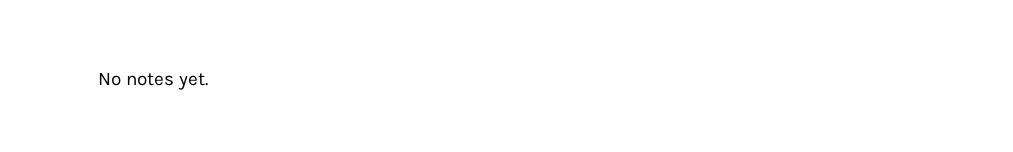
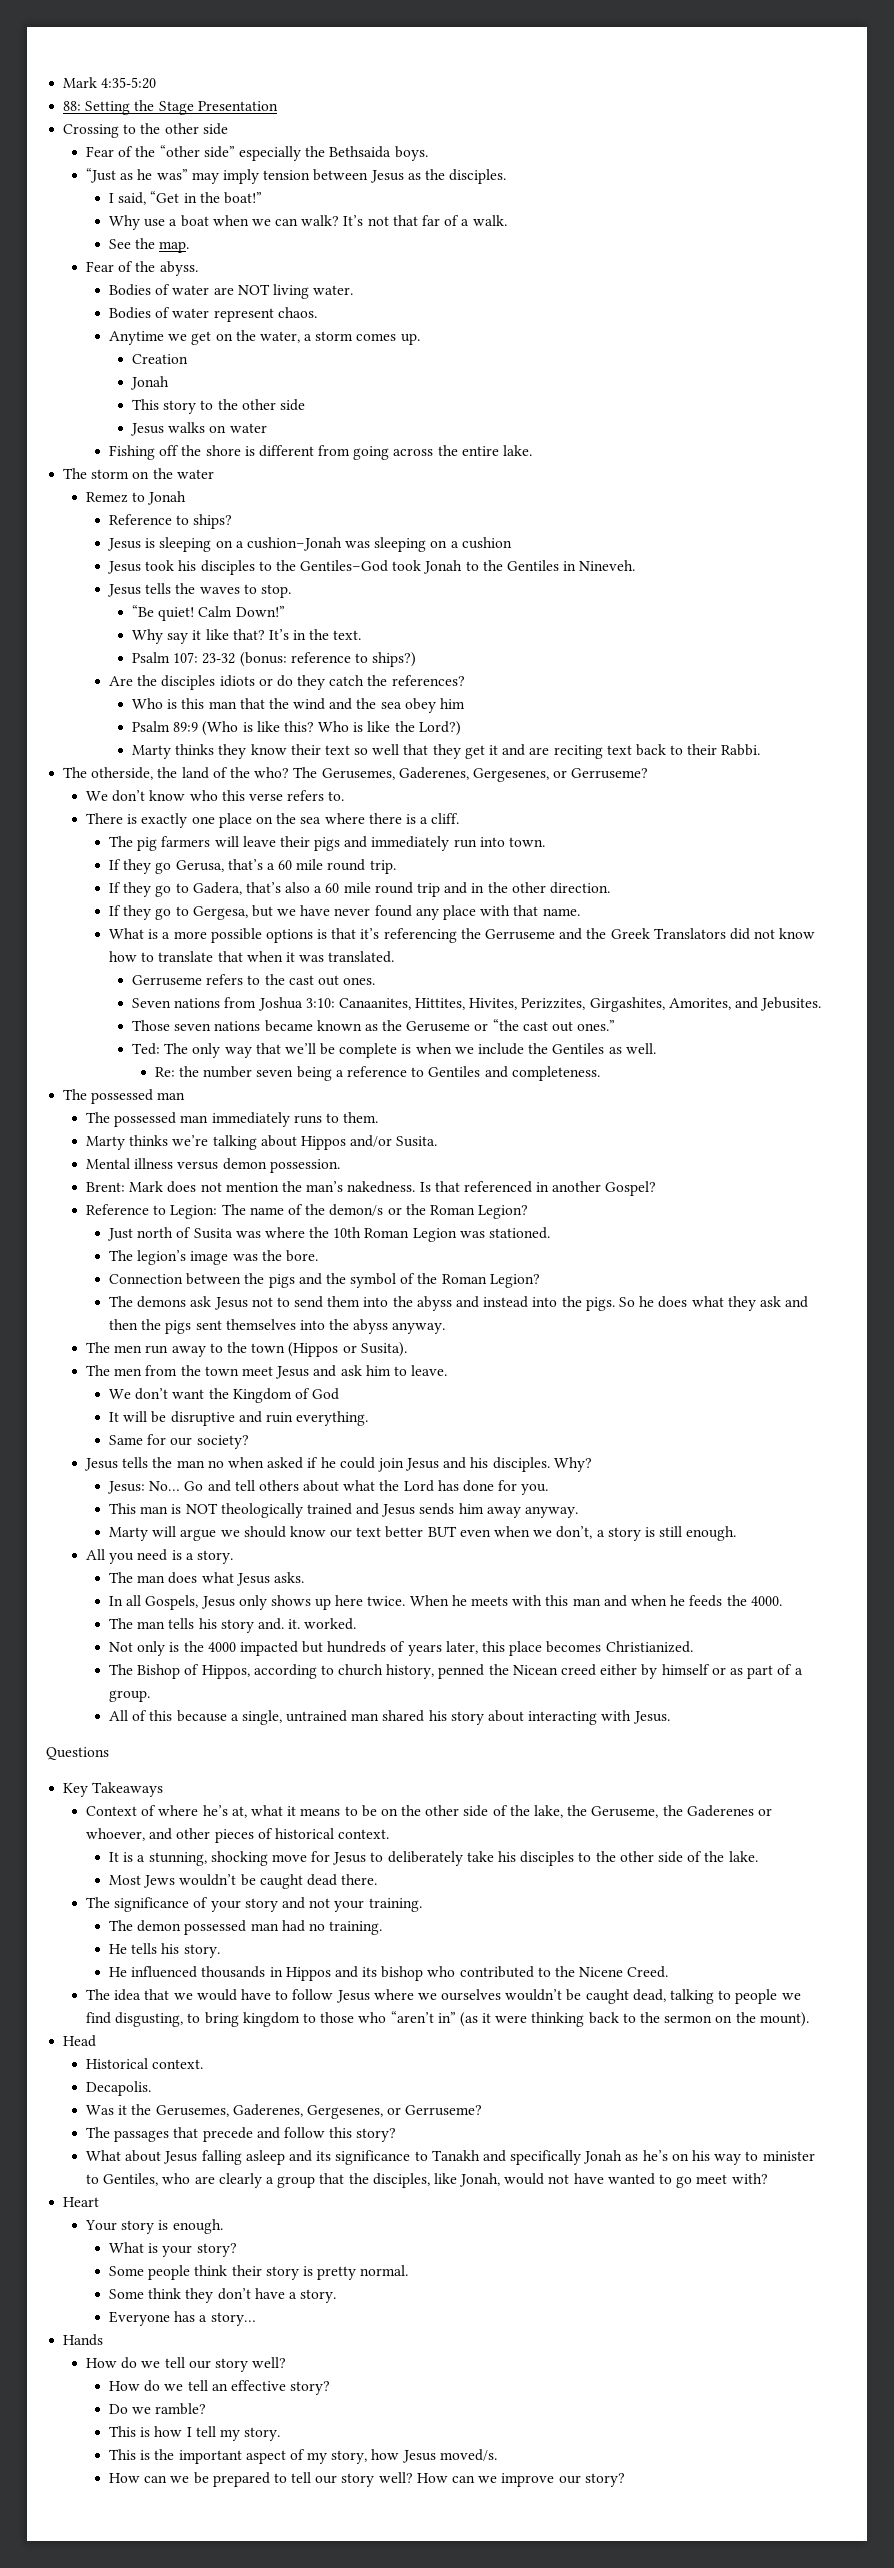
- No notes yet.
+ Mark 4:35-5:20
+ 88: Setting the Stage Presentation
+ Crossing to the other side
+ Fear of the “other side” especially the Bethsaida boys.
+ “Just as he was” may imply tension between Jesus as the disciples.
+ I said, “Get in the boat!”
+ Why use a boat when we can walk? It’s not that far of a walk.
+ See the map.
+ Fear of the abyss.
+ Bodies of water are NOT living water.
+ Bodies of water represent chaos.
+ Anytime we get on the water, a storm comes up.
+ Creation
+ Jonah
+ This story to the other side
+ Jesus walks on water
+ Fishing off the shore is different from going across the entire lake.
+ The storm on the water
+ Remez to Jonah
+ Reference to ships?
+ Jesus is sleeping on a cushion–Jonah was sleeping on a cushion
+ Jesus took his disciples to the Gentiles–God took Jonah to the Gentiles in Nineveh.
+ Jesus tells the waves to stop.
+ “Be quiet! Calm Down!”
+ Why say it like that? It’s in the text.
+ Psalm 107: 23-32 (bonus: reference to ships?)
+ Are the disciples idiots or do they catch the references?
+ Who is this man that the wind and the sea obey him
+ Psalm 89:9 (Who is like this? Who is like the Lord?)
+ Marty thinks they know their text so well that they get it and are reciting text back to their Rabbi.
+ The otherside, the land of the who? The Gerusemes, Gaderenes, Gergesenes, or Gerruseme?
+ We don’t know who this verse refers to.
+ There is exactly one place on the sea where there is a cliff.
+ The pig farmers will leave their pigs and immediately run into town.
+ If they go Gerusa, that’s a 60 mile round trip.
+ If they go to Gadera, that’s also a 60 mile round trip and in the other direction.
+ If they go to Gergesa, but we have never found any place with that name.
+ What is a more possible options is that it’s referencing the Gerruseme and the Greek Translators did not know how to translate that when it was translated.
+ Gerruseme refers to the cast out ones.
+ Seven nations from Joshua 3:10: Canaanites, Hittites, Hivites, Perizzites, Girgashites, Amorites, and Jebusites.
+ Those seven nations became known as the Geruseme or “the cast out ones.”
+ Ted: The only way that we’ll be complete is when we include the Gentiles as well.
+ Re: the number seven being a reference to Gentiles and completeness.
+ The possessed man
+ The possessed man immediately runs to them.
+ Marty thinks we’re talking about Hippos and/or Susita.
+ Mental illness versus demon possession.
+ Brent: Mark does not mention the man’s nakedness. Is that referenced in another Gospel?
+ Reference to Legion: The name of the demon/s or the Roman Legion?
+ Just north of Susita was where the 10th Roman Legion was stationed.
+ The legion’s image was the bore.
+ Connection between the pigs and the symbol of the Roman Legion?
+ The demons ask Jesus not to send them into the abyss and instead into the pigs. So he does what they ask and then the pigs sent themselves into the abyss anyway.
+ The men run away to the town (Hippos or Susita).
+ The men from the town meet Jesus and ask him to leave.
+ We don’t want the Kingdom of God
+ It will be disruptive and ruin everything.
+ Same for our society?
+ Jesus tells the man no when asked if he could join Jesus and his disciples. Why?
+ Jesus: No… Go and tell others about what the Lord has done for you.
+ This man is NOT theologically trained and Jesus sends him away anyway.
+ Marty will argue we should know our text better BUT even when we don’t, a story is still enough.
+ All you need is a story.
+ The man does what Jesus asks.
+ In all Gospels, Jesus only shows up here twice. When he meets with this man and when he feeds the 4000.
+ The man tells his story and. it. worked.
+ Not only is the 4000 impacted but hundreds of years later, this place becomes Christianized.
+ The Bishop of Hippos, according to church history, penned the Nicean creed either by himself or as part of a group.
+ All of this because a single, untrained man shared his story about interacting with Jesus.
+ Questions
+ Key Takeaways
+ Context of where he’s at, what it means to be on the other side of the lake, the Geruseme, the Gaderenes or whoever, and other pieces of historical context.
+ It is a stunning, shocking move for Jesus to deliberately take his disciples to the other side of the lake.
+ Most Jews wouldn’t be caught dead there.
+ The significance of your story and not your training.
+ The demon possessed man had no training.
+ He tells his story.
+ He influenced thousands in Hippos and its bishop who contributed to the Nicene Creed.
+ The idea that we would have to follow Jesus where we ourselves wouldn’t be caught dead, talking to people we find disgusting, to bring kingdom to those who “aren’t in” (as it were thinking back to the sermon on the mount).
+ Head
+ Historical context.
+ Decapolis.
+ Was it the Gerusemes, Gaderenes, Gergesenes, or Gerruseme?
+ The passages that precede and follow this story?
+ What about Jesus falling asleep and its significance to Tanakh and specifically Jonah as he’s on his way to minister to Gentiles, who are clearly a group that the disciples, like Jonah, would not have wanted to go meet with?
+ Heart
+ Your story is enough.
+ What is your story?
+ Some people think their story is pretty normal.
+ Some think they don’t have a story.
+ Everyone has a story…
+ Hands
+ How do we tell our story well?
+ How do we tell an effective story?
+ Do we ramble?
+ This is how I tell my story.
+ This is the important aspect of my story, how Jesus moved/s.
+ How can we be prepared to tell our story well? How can we improve our story?

